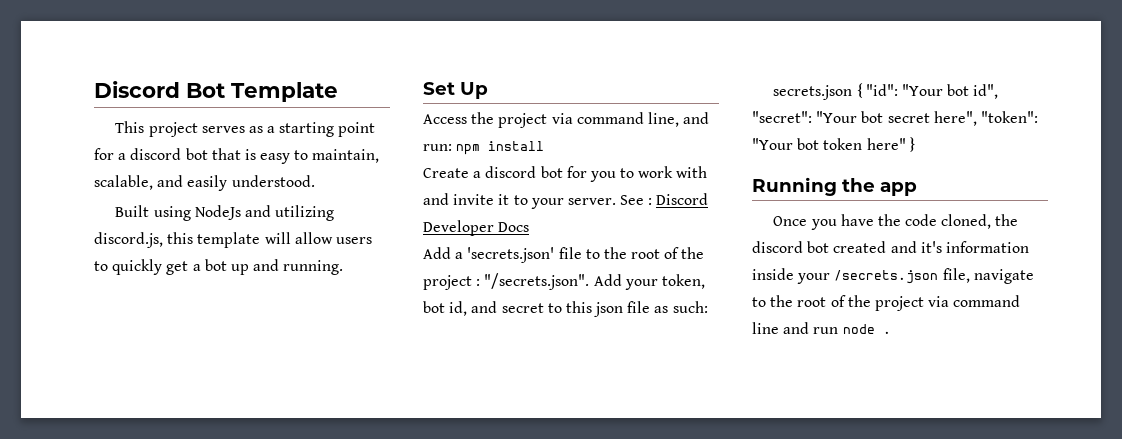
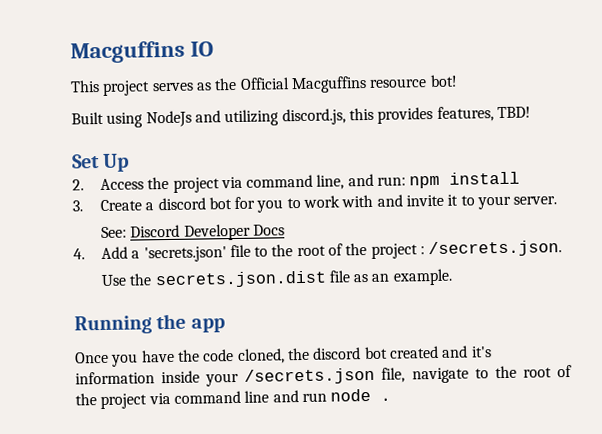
- Discord Bot Template
+ Macguffins IO
- This project serves as a starting point for a discord bot that is easy to maintain, scalable, and easily understood.
+ This project serves as the Official Macguffins resource bot!
- Built using NodeJs and utilizing discord.js, this template will allow users to quickly get a bot up and running.
+ Built using NodeJs and utilizing discord.js, this provides features, TBD!
- Access the project via command line, and run: npm install
+ 2. Access the project via command line, and run: npm install
- Create a discord bot for you to work with and invite it to your server. See : Discord Developer Docs
+ 3. Create a discord bot for you to work with and invite it to your server.
+ See: Discord Developer Docs
- Add a 'secrets.json' file to the root of the project : "/secrets.json". Add your token, bot id, and secret to this json file as such:
- secrets.json { "id": "Your bot id", "secret": "Your bot secret here", "token": "Your bot token here" }
+ 4. Add a 'secrets.json' file to the root of the project : /secrets.json.
+ Use the secrets.json.dist file as an example.

